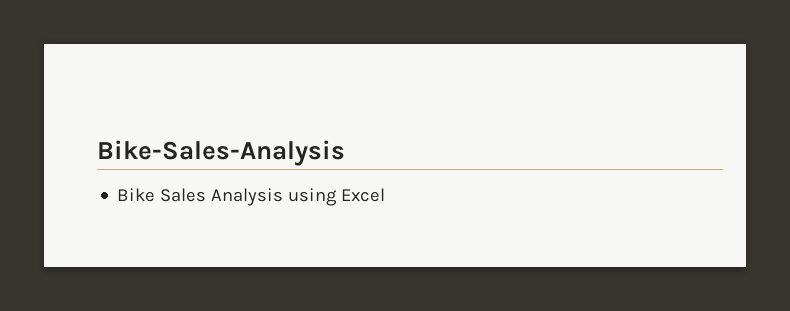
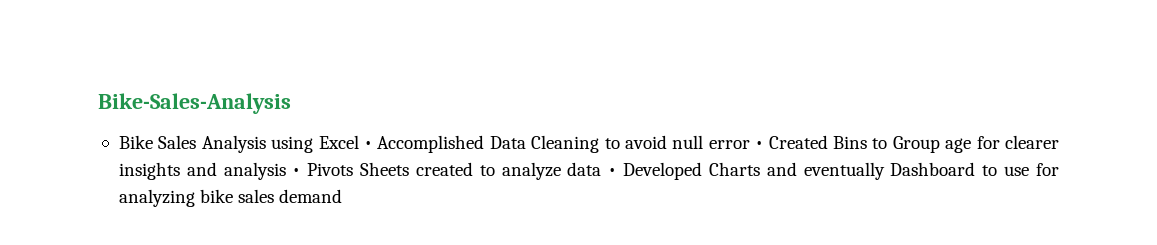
- Bike Sales Analysis using Excel
+ Bike Sales Analysis using Excel • Accomplished Data Cleaning to avoid null error • Created Bins to Group age for clearer insights and analysis • Pivots Sheets created to analyze data • Developed Charts and eventually Dashboard to use for analyzing bike sales demand

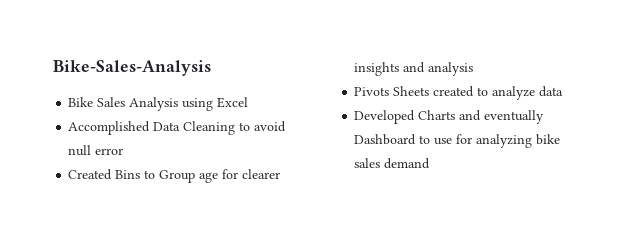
- Bike Sales Analysis using Excel • Accomplished Data Cleaning to avoid null error • Created Bins to Group age for clearer insights and analysis • Pivots Sheets created to analyze data • Developed Charts and eventually Dashboard to use for analyzing bike sales demand
+ Bike Sales Analysis using Excel
+ Accomplished Data Cleaning to avoid null error
+ Created Bins to Group age for clearer insights and analysis
+ Pivots Sheets created to analyze data
+ Developed Charts and eventually Dashboard to use for analyzing bike sales demand

